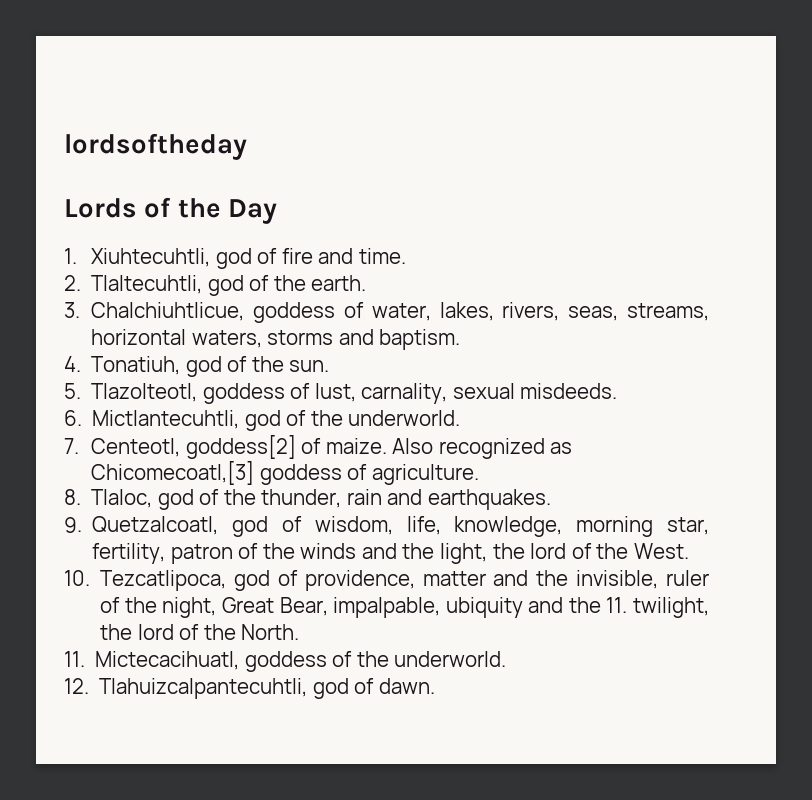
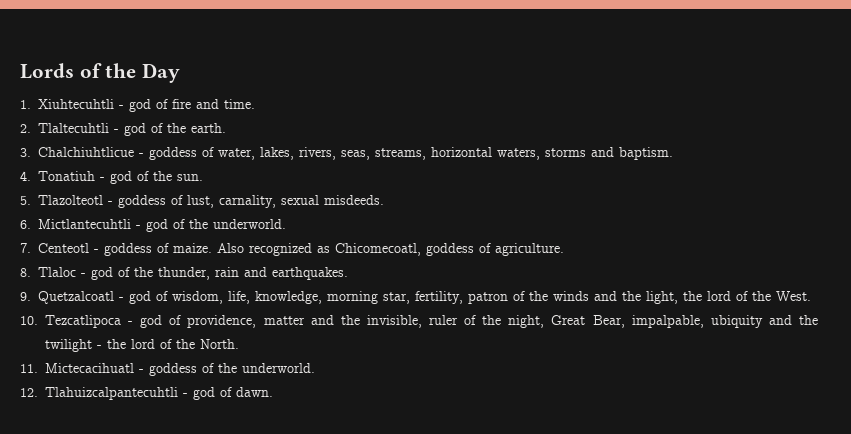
- lordsoftheday
- 1. Xiuhtecuhtli, god of fire and time.
+ 1. Xiuhtecuhtli - god of fire and time.
- 2. Tlaltecuhtli, god of the earth.
+ 2. Tlaltecuhtli - god of the earth.
- 3. Chalchiuhtlicue, goddess of water, lakes, rivers, seas, streams, horizontal waters, storms and baptism.
+ 3. Chalchiuhtlicue - goddess of water, lakes, rivers, seas, streams, horizontal waters, storms and baptism.
- 4. Tonatiuh, god of the sun.
+ 4. Tonatiuh - god of the sun.
- 5. Tlazolteotl, goddess of lust, carnality, sexual misdeeds.
+ 5. Tlazolteotl - goddess of lust, carnality, sexual misdeeds.
- 6. Mictlantecuhtli, god of the underworld.
+ 6. Mictlantecuhtli - god of the underworld.
- 7. Centeotl, goddess[2] of maize.
+ 7. Centeotl - goddess of maize.
- Also recognized as Chicomecoatl,[3] goddess of agriculture.
+ Also recognized as Chicomecoatl, goddess of agriculture.
- 8. Tlaloc, god of the thunder, rain and earthquakes.
+ 8. Tlaloc - god of the thunder, rain and earthquakes.
- 9. Quetzalcoatl, god of wisdom, life, knowledge, morning star, fertility, patron of the winds and the light, the lord of the West.
+ 9. Quetzalcoatl - god of wisdom, life, knowledge, morning star, fertility, patron of the winds and the light, the lord of the West.
- 10. Tezcatlipoca, god of providence, matter and the invisible, ruler of the night, Great Bear, impalpable, ubiquity and the 11. twilight, the lord of the North.
+ 10. Tezcatlipoca - god of providence, matter and the invisible, ruler of the night, Great Bear, impalpable, ubiquity and the twilight - the lord of the North.
- 11. Mictecacihuatl, goddess of the underworld.
+ 11. Mictecacihuatl - goddess of the underworld.
- 12. Tlahuizcalpantecuhtli, god of dawn.
+ 12. Tlahuizcalpantecuhtli - god of dawn.

